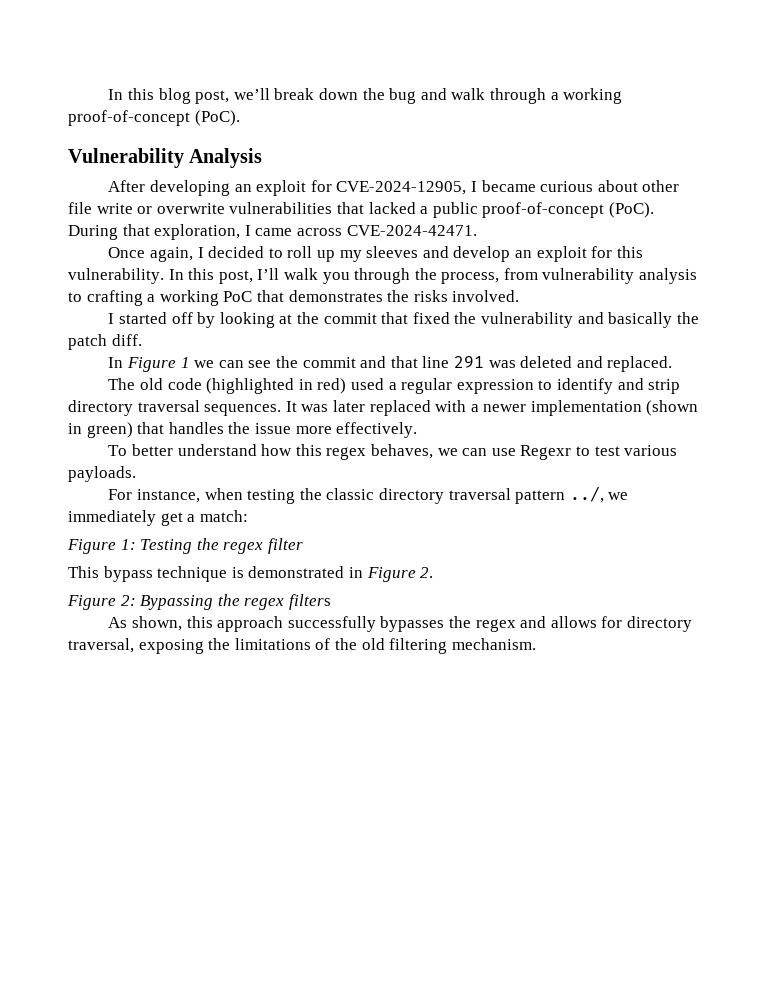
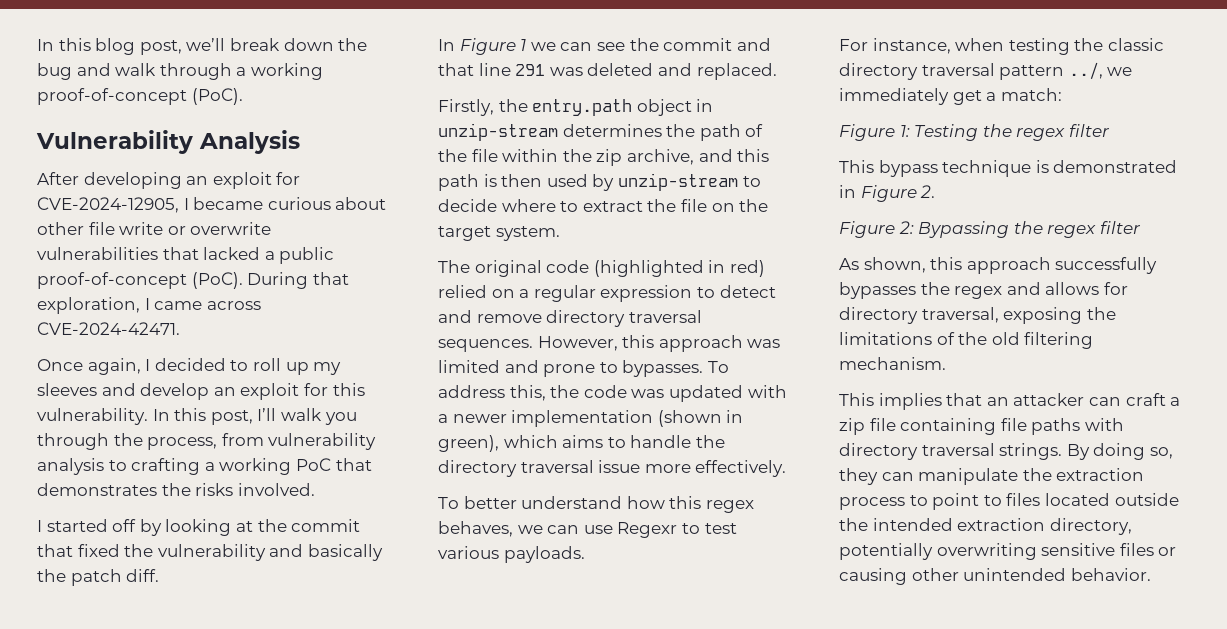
+ Firstly, the entry.path object in unzip-stream determines the path of the file within the zip archive, and this path is then used by unzip-stream to decide where to extract the file on the target system.
- The old code (highlighted in red) used a regular expression to identify and strip directory traversal sequences. It was later replaced with a newer implementation (shown in green) that handles the issue more effectively.
+ The original code (highlighted in red) relied on a regular expression to detect and remove directory traversal sequences. However, this approach was limited and prone to bypasses. To address this, the code was updated with a newer implementation (shown in green), which aims to handle the directory traversal issue more effectively.
- Figure 2: Bypassing the regex filters
+ Figure 2: Bypassing the regex filter
+ This implies that an attacker can craft a zip file containing file paths with directory traversal strings. By doing so, they can manipulate the extraction process to point to files located outside the intended extraction directory, potentially overwriting sensitive files or causing other unintended behavior.

